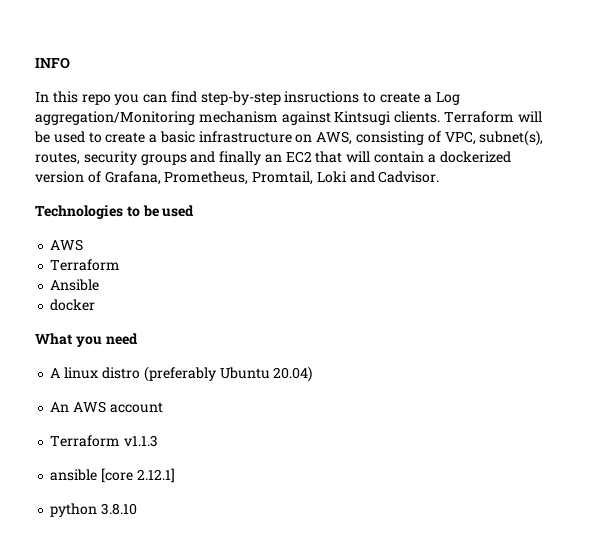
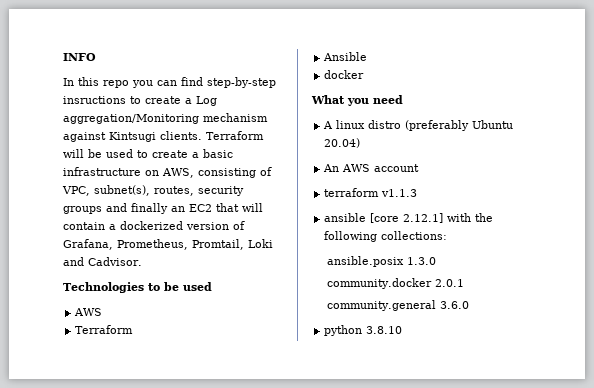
- Terraform v1.1.3
+ terraform v1.1.3
- ansible [core 2.12.1]
+ ansible [core 2.12.1] with the following collections:
+ ansible.posix 1.3.0
+ community.docker 2.0.1
+ community.general 3.6.0

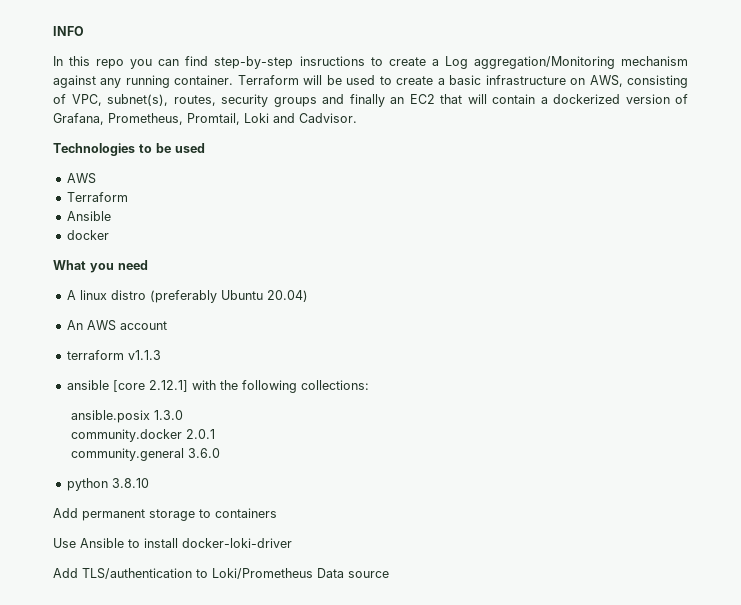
- In this repo you can find step-by-step insructions to create a Log aggregation/Monitoring mechanism against Kintsugi clients.
+ In this repo you can find step-by-step insructions to create a Log aggregation/Monitoring mechanism against any running container.
+ Add permanent storage to containers
+ Use Ansible to install docker-loki-driver
+ Add TLS/authentication to Loki/Prometheus Data source

